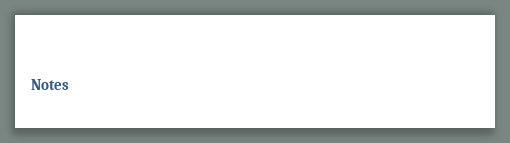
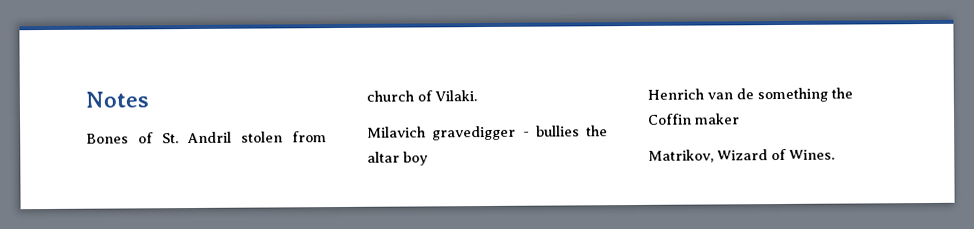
+ Bones of St. Andril stolen from church of Vilaki.
+ Milavich gravedigger - bullies the altar boy
+ Henrich van de something the Coffin maker
+ Matrikov, Wizard of Wines.

